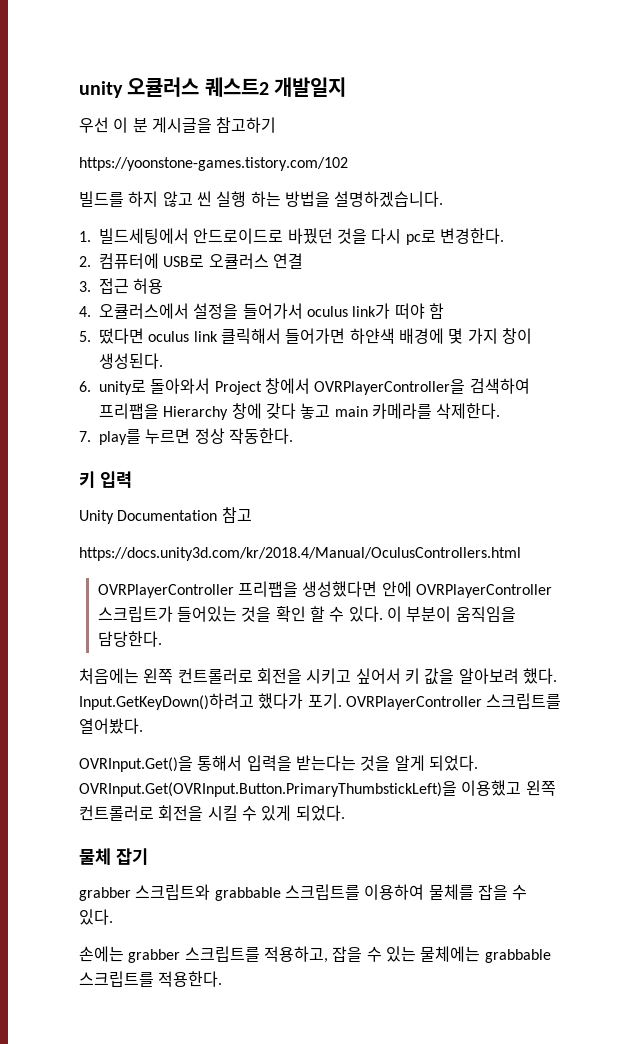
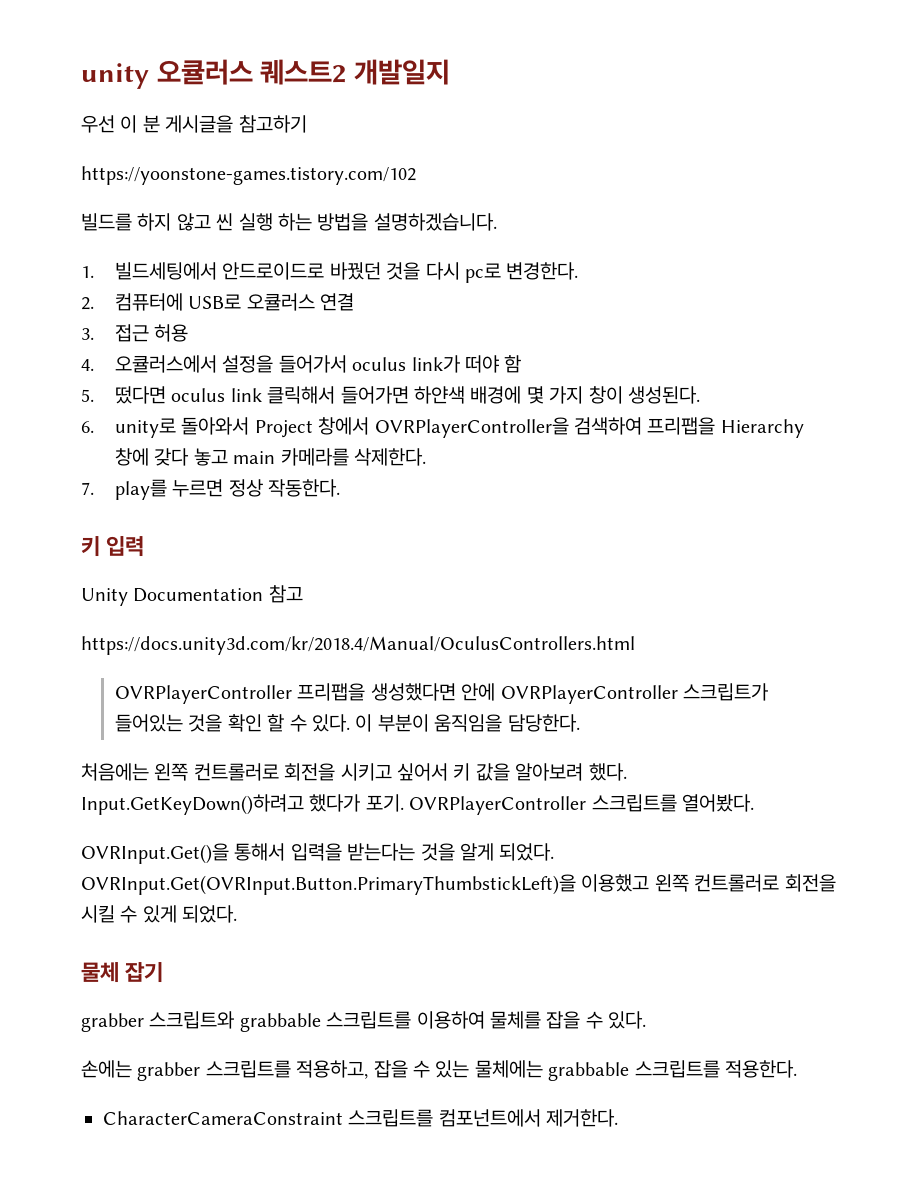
+ CharacterCameraConstraint 스크립트를 컴포넌트에서 제거한다.

